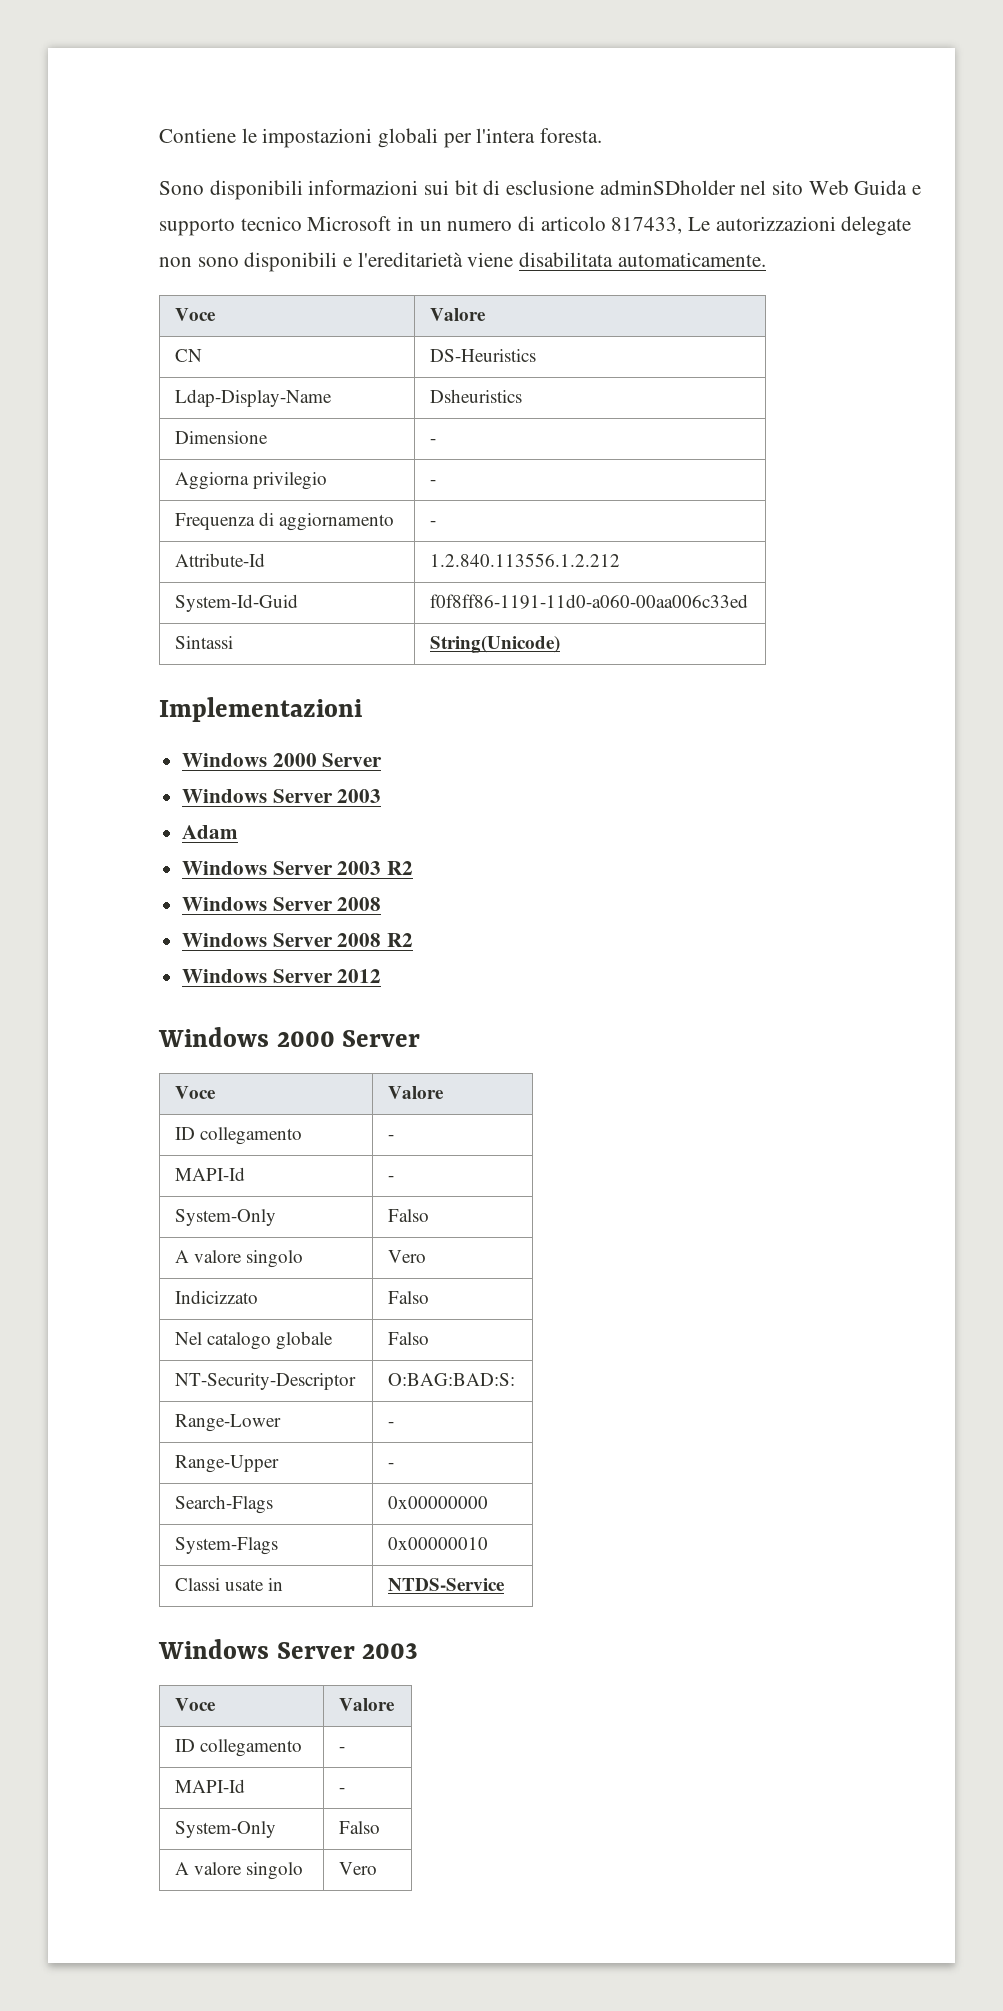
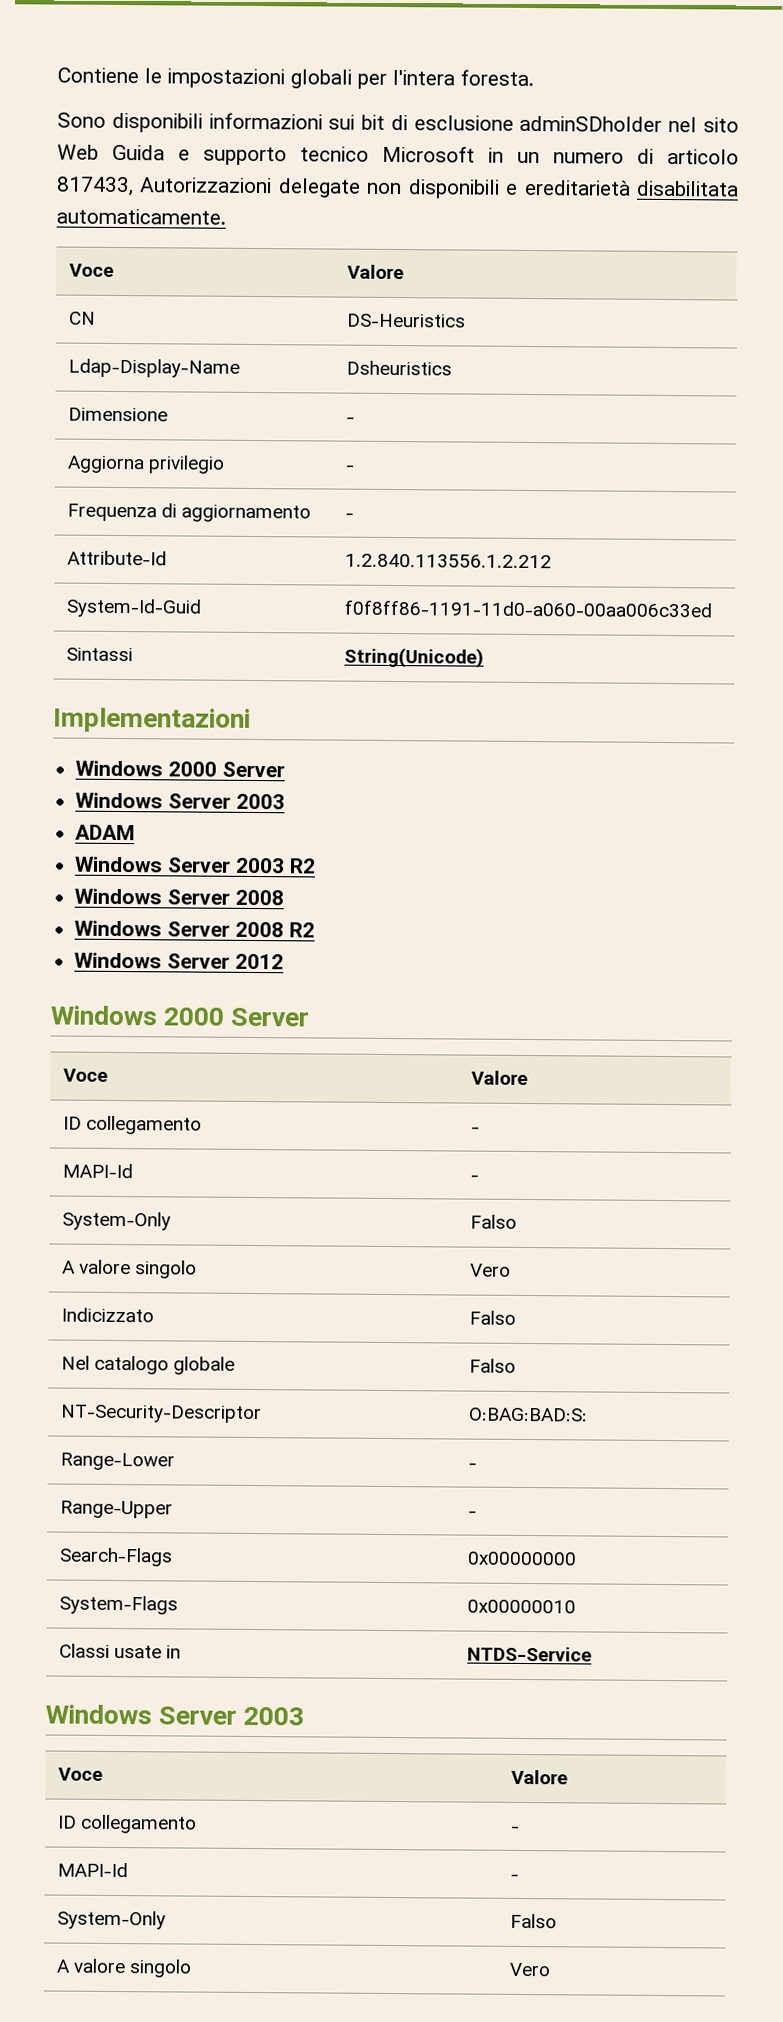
- Sono disponibili informazioni sui bit di esclusione adminSDholder nel sito Web Guida e supporto tecnico Microsoft in un numero di articolo 817433, Le autorizzazioni delegate non sono disponibili e l'ereditarietà viene disabilitata automaticamente.
+ Sono disponibili informazioni sui bit di esclusione adminSDholder nel sito Web Guida e supporto tecnico Microsoft in un numero di articolo 817433, Autorizzazioni delegate non disponibili e ereditarietà disabilitata automaticamente.
- Adam
+ ADAM

